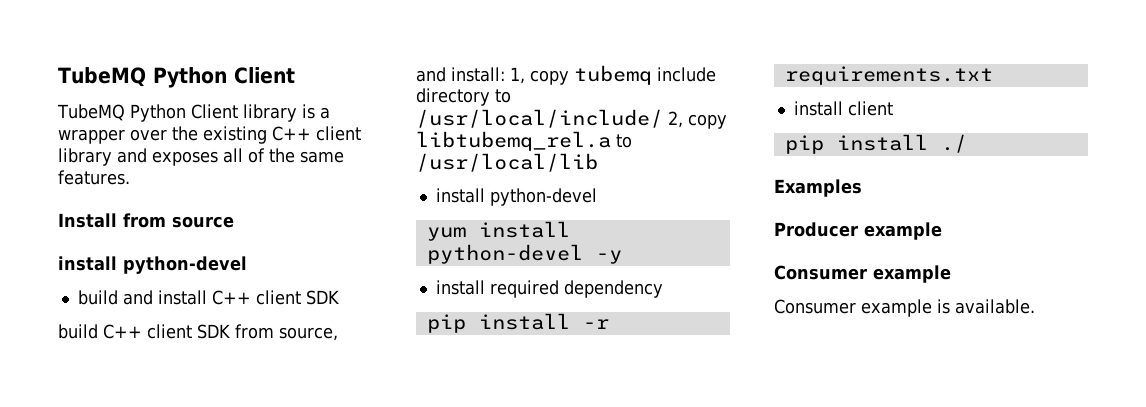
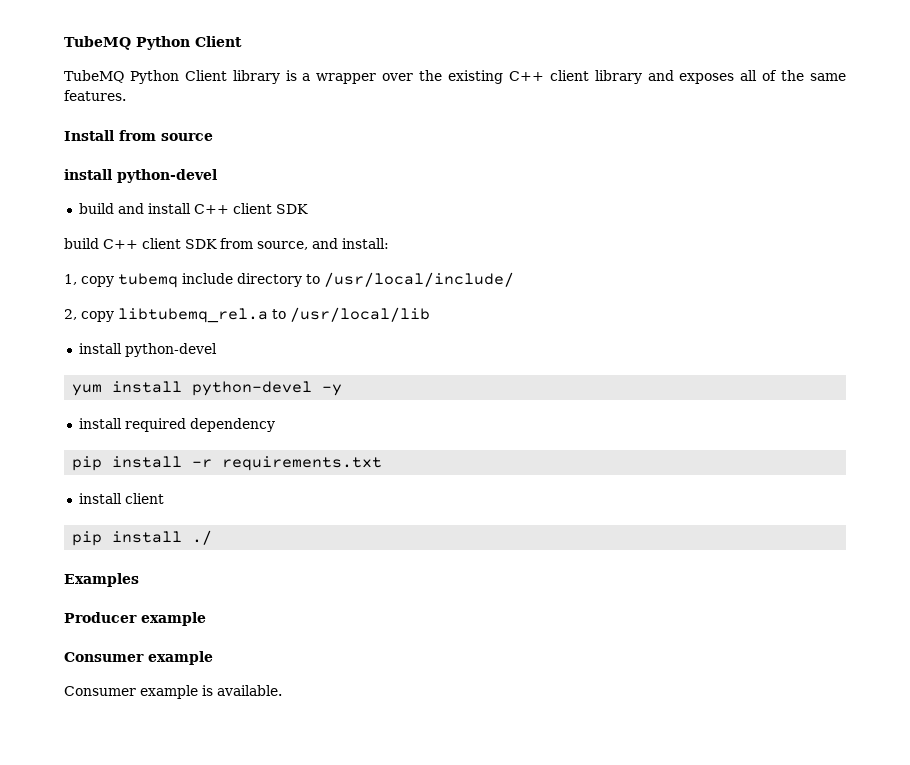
- build C++ client SDK from source, and install: 1, copy tubemq include directory to /usr/local/include/ 2, copy libtubemq_rel.a to /usr/local/lib
+ build C++ client SDK from source, and install:
+ 1, copy tubemq include directory to /usr/local/include/
+ 2, copy libtubemq_rel.a to /usr/local/lib

